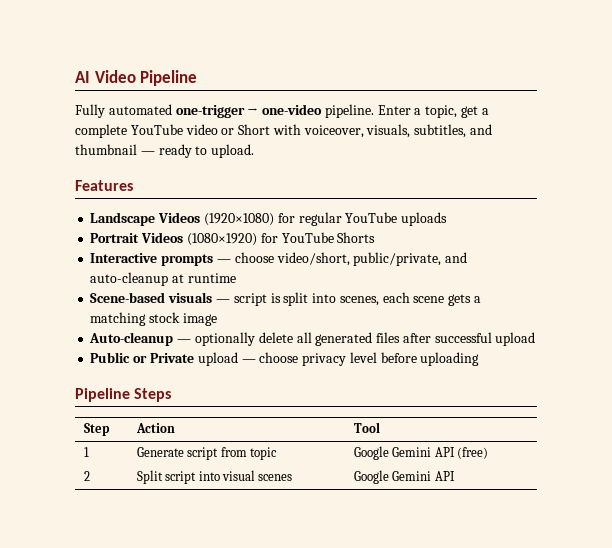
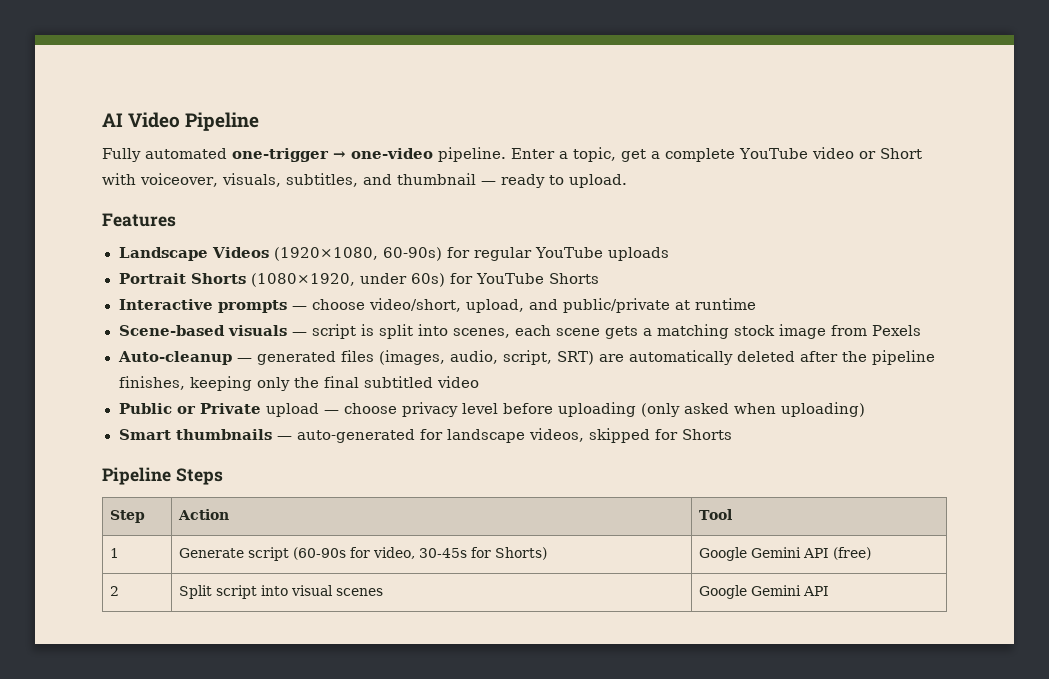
- Landscape Videos (1920×1080) for regular YouTube uploads
+ Landscape Videos (1920×1080, 60-90s) for regular YouTube uploads
- Portrait Videos (1080×1920) for YouTube Shorts
+ Portrait Shorts (1080×1920, under 60s) for YouTube Shorts
- Interactive prompts — choose video/short, public/private, and auto-cleanup at runtime
+ Interactive prompts — choose video/short, upload, and public/private at runtime
- Scene-based visuals — script is split into scenes, each scene gets a matching stock image
+ Scene-based visuals — script is split into scenes, each scene gets a matching stock image from Pexels
- Auto-cleanup — optionally delete all generated files after successful upload
+ Auto-cleanup — generated files (images, audio, script, SRT) are automatically deleted after the pipeline finishes, keeping only the final subtitled video
- Public or Private upload — choose privacy level before uploading
+ Public or Private upload — choose privacy level before uploading (only asked when uploading)
+ Smart thumbnails — auto-generated for landscape videos, skipped for Shorts
- 1 | Generate script from topic | Google Gemini API (free)
+ 1 | Generate script (60-90s for video, 30-45s for Shorts) | Google Gemini API (free)

